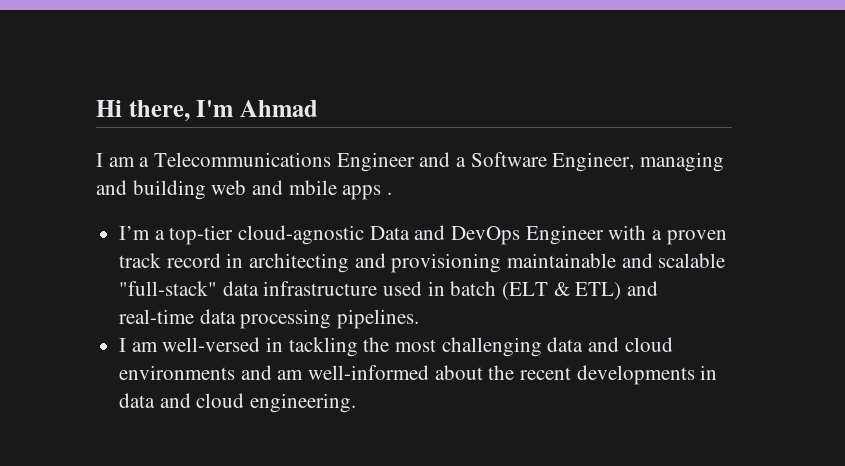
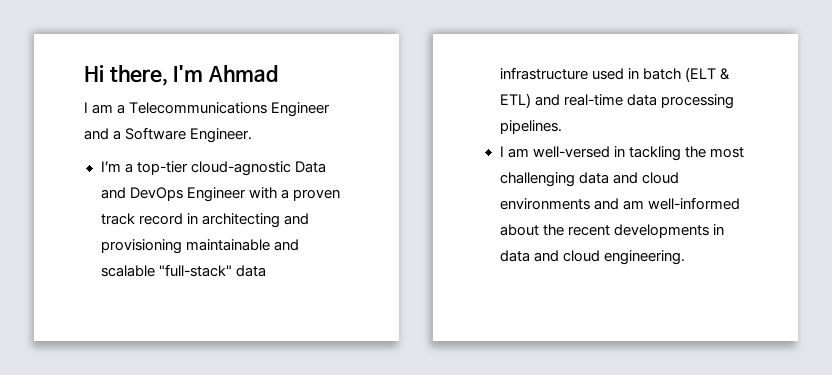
- I am a Telecommunications Engineer and a Software Engineer, managing and building web and mbile apps .
+ I am a Telecommunications Engineer and a Software Engineer.

